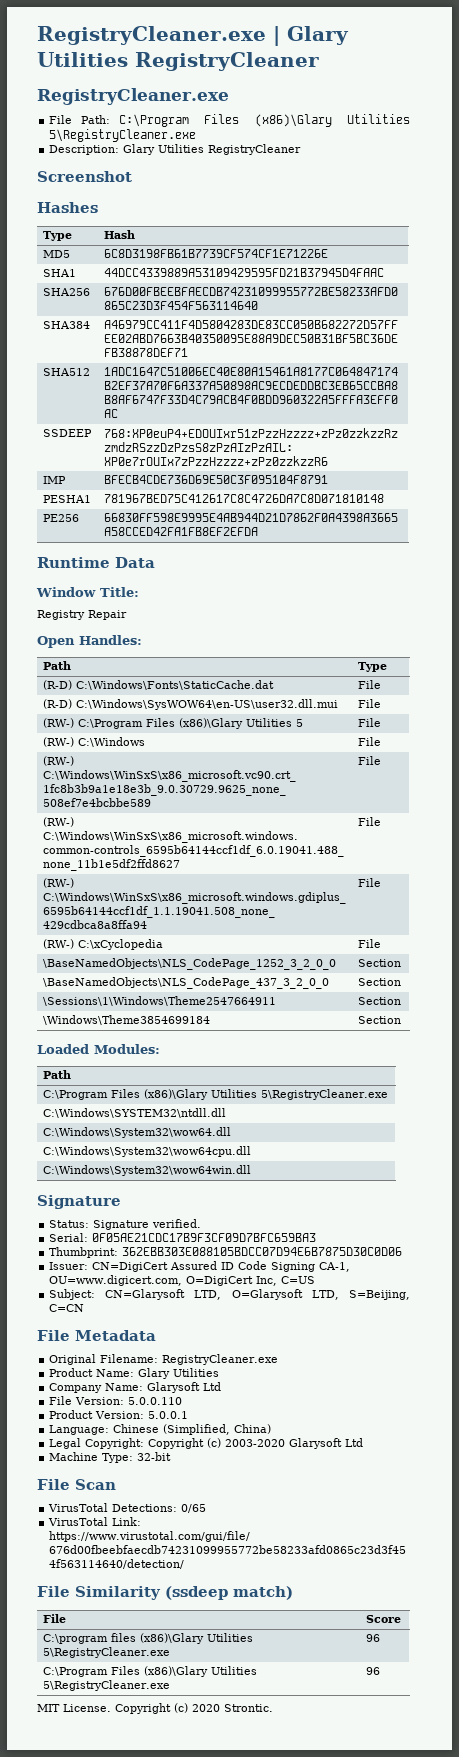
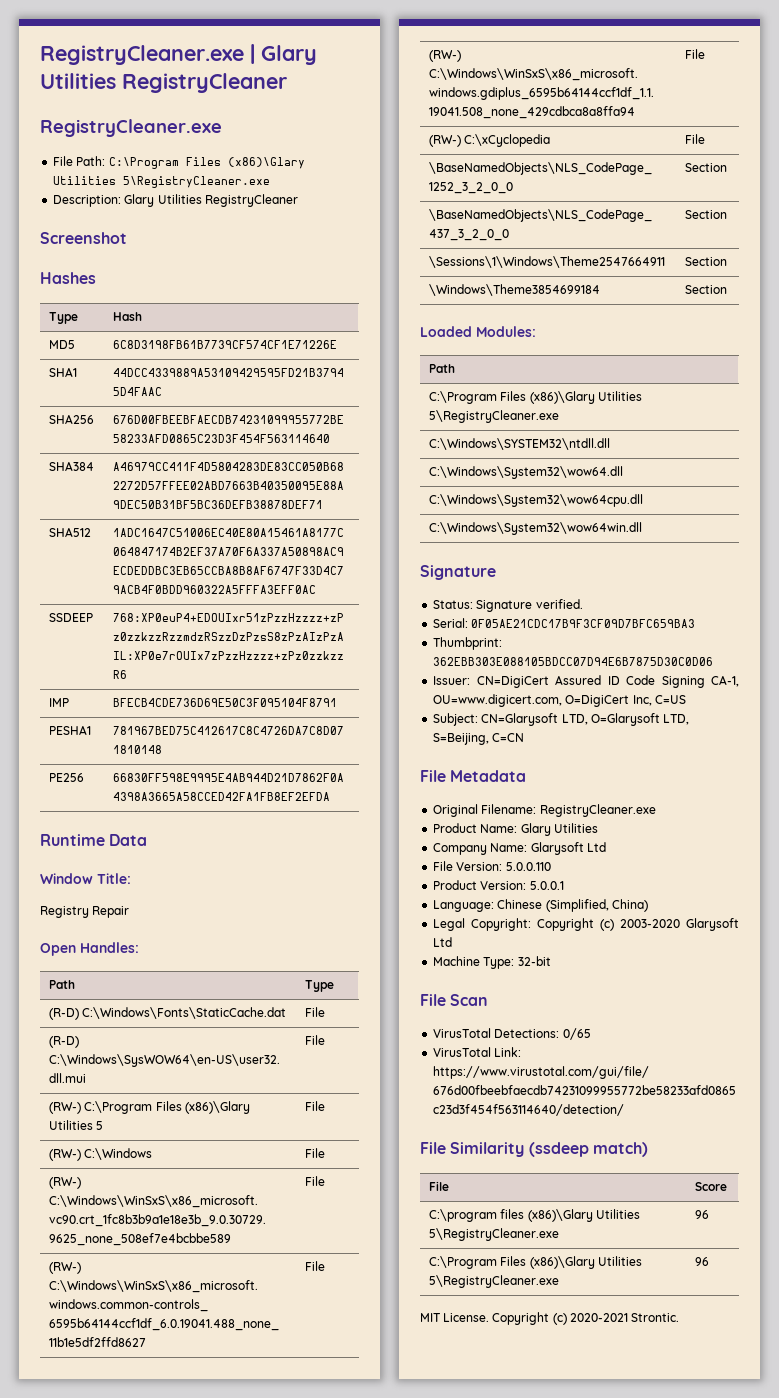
- Copyright (c) 2020 Strontic.
+ Copyright (c) 2020-2021 Strontic.

